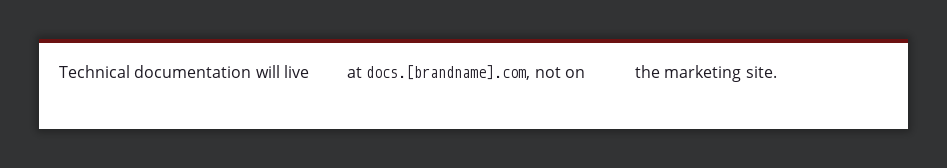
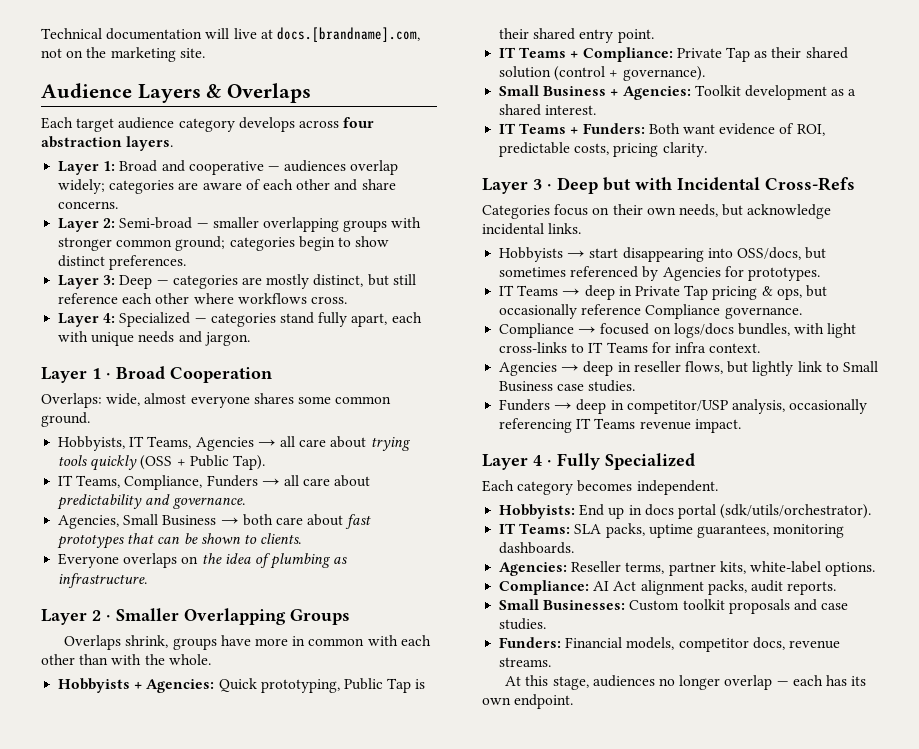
+ Audience Layers & Overlaps
+ Each target audience category develops across four abstraction layers.
+ Layer 1: Broad and cooperative — audiences overlap widely; categories are aware of each other and share concerns.
+ Layer 2: Semi-broad — smaller overlapping groups with stronger common ground; categories begin to show distinct preferences.
+ Layer 3: Deep — categories are mostly distinct, but still reference each other where workflows cross.
+ Layer 4: Specialized — categories stand fully apart, each with unique needs and jargon.
+ Layer 1 · Broad Cooperation
+ Overlaps: wide, almost everyone shares some common ground.
+ Hobbyists, IT Teams, Agencies → all care about trying tools quickly (OSS + Public Tap).
+ IT Teams, Compliance, Funders → all care about predictability and governance.
+ Agencies, Small Business → both care about fast prototypes that can be shown to clients.
+ Everyone overlaps on the idea of plumbing as infrastructure.
+ Layer 2 · Smaller Overlapping Groups
+ Overlaps shrink, groups have more in common with each other than with the whole.
+ Hobbyists + Agencies: Quick prototyping, Public Tap is their shared entry point.
+ IT Teams + Compliance: Private Tap as their shared solution (control + governance).
+ Small Business + Agencies: Toolkit development as a shared interest.
+ IT Teams + Funders: Both want evidence of ROI, predictable costs, pricing clarity.
+ Layer 3 · Deep but with Incidental Cross-Refs
+ Categories focus on their own needs, but acknowledge incidental links.
+ Hobbyists → start disappearing into OSS/docs, but sometimes referenced by Agencies for prototypes.
+ IT Teams → deep in Private Tap pricing & ops, but occasionally reference Compliance governance.
+ Compliance → focused on logs/docs bundles, with light cross-links to IT Teams for infra context.
+ Agencies → deep in reseller flows, but lightly link to Small Business case studies.
+ Funders → deep in competitor/USP analysis, occasionally referencing IT Teams revenue impact.
+ Layer 4 · Fully Specialized
+ Each category becomes independent.
+ Hobbyists: End up in docs portal (sdk/utils/orchestrator).
+ IT Teams: SLA packs, uptime guarantees, monitoring dashboards.
+ Agencies: Reseller terms, partner kits, white-label options.
+ Compliance: AI Act alignment packs, audit reports.
+ Small Businesses: Custom toolkit proposals and case studies.
+ Funders: Financial models, competitor docs, revenue streams.
+ At this stage, audiences no longer overlap — each has its own endpoint.

